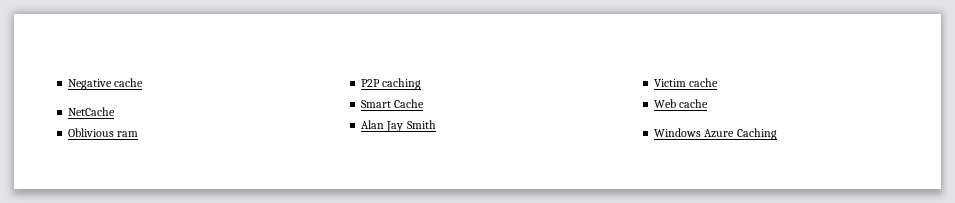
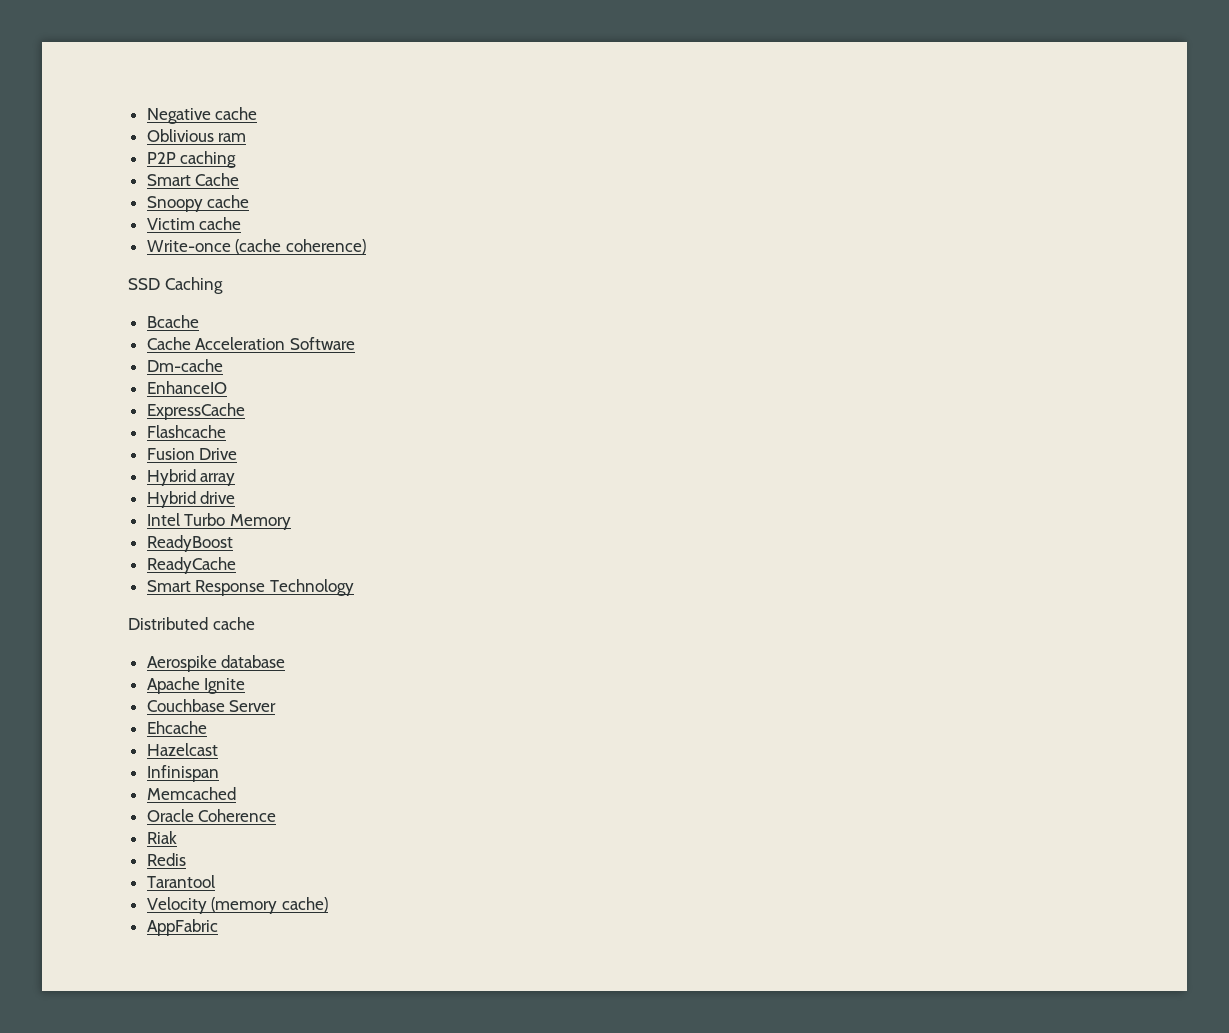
- NetCache
- Alan Jay Smith
+ Snoopy cache
- Web cache
- Windows Azure Caching
+ Write-once (cache coherence)
+ SSD Caching
+ Bcache
+ Cache Acceleration Software
+ Dm-cache
+ EnhanceIO
+ ExpressCache
+ Flashcache
+ Fusion Drive
+ Hybrid array
+ Hybrid drive
+ Intel Turbo Memory
+ ReadyBoost
+ ReadyCache
+ Smart Response Technology
+ Distributed cache
+ Aerospike database
+ Apache Ignite
+ Couchbase Server
+ Ehcache
+ Hazelcast
+ Infinispan
+ Memcached
+ Oracle Coherence
+ Riak
+ Redis
+ Tarantool
+ Velocity (memory cache)
+ AppFabric

